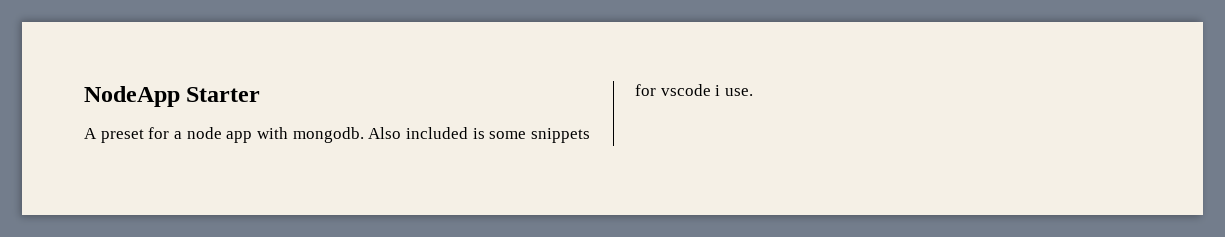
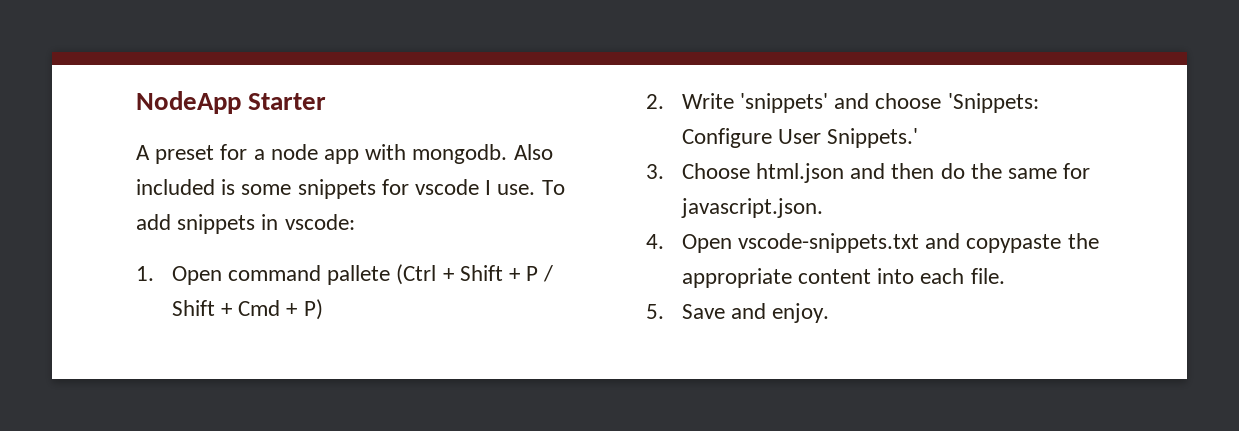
- Also included is some snippets for vscode i use.
+ Also included is some snippets for vscode I use. To add snippets in vscode:
+ 1. Open command pallete (Ctrl + Shift + P / Shift + Cmd + P)
+ 2. Write 'snippets' and choose 'Snippets: Configure User Snippets.'
+ 3. Choose html.json and then do the same for javascript.json.
+ 4. Open vscode-snippets.txt and copypaste the appropriate content into each file.
+ 5. Save and enjoy.

